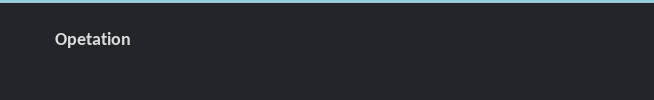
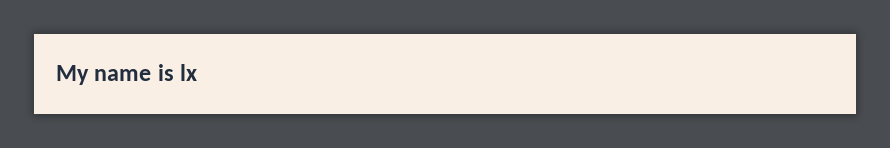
- Opetation
+ My name is lx

